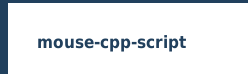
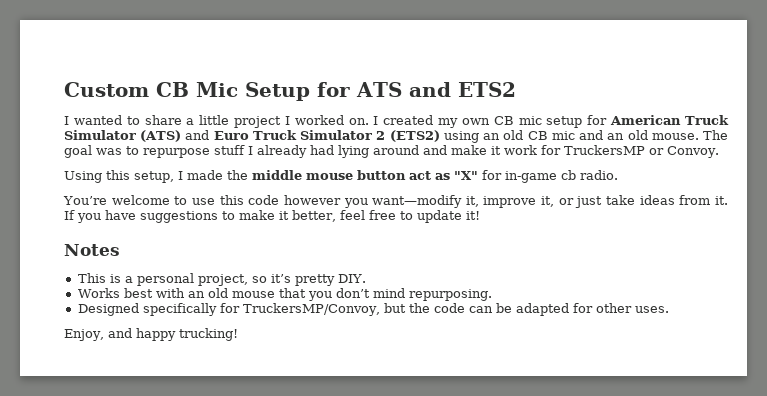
- mouse-cpp-script
+ Custom CB Mic Setup for ATS and ETS2
+ I wanted to share a little project I worked on. I created my own CB mic setup for American Truck Simulator (ATS) and Euro Truck Simulator 2 (ETS2) using an old CB mic and an old mouse. The goal was to repurpose stuff I already had lying around and make it work for TruckersMP or Convoy.
+ Using this setup, I made the middle mouse button act as "X" for in-game cb radio.
+ You’re welcome to use this code however you want—modify it, improve it, or just take ideas from it. If you have suggestions to make it better, feel free to update it!
+ Notes
+ This is a personal project, so it’s pretty DIY.
+ Works best with an old mouse that you don’t mind repurposing.
+ Designed specifically for TruckersMP/Convoy, but the code can be adapted for other uses.
+ Enjoy, and happy trucking!

